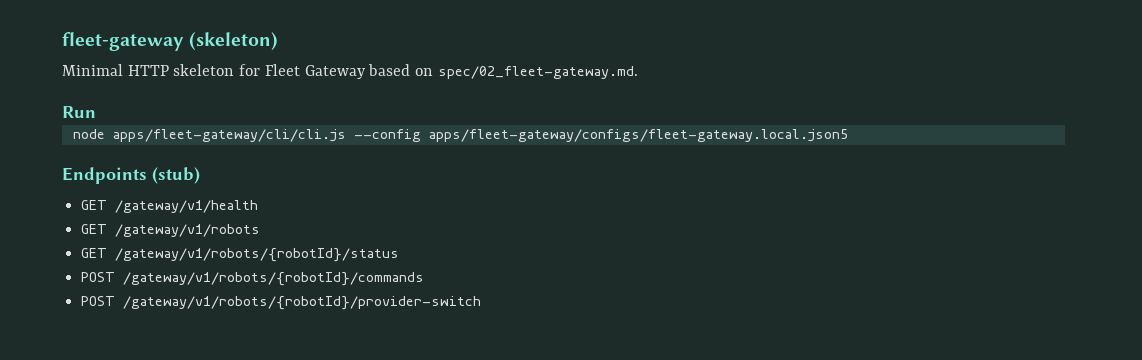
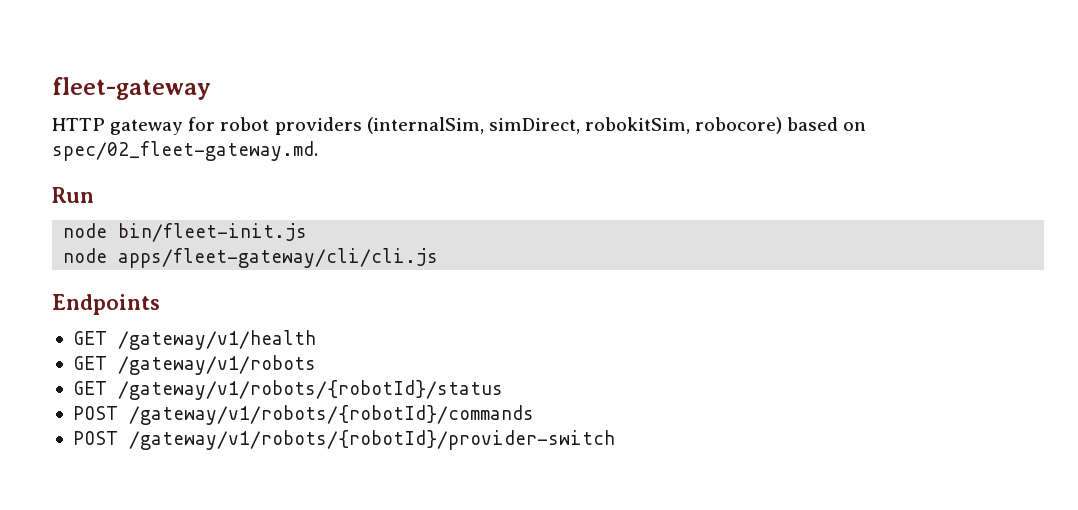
- fleet-gateway (skeleton)
- Minimal HTTP skeleton for Fleet Gateway based on spec/02_fleet-gateway.md.
+ fleet-gateway
+ HTTP gateway for robot providers (internalSim, simDirect, robokitSim, robocore) based on spec/02_fleet-gateway.md.
+ node bin/fleet-init.js
- node apps/fleet-gateway/cli/cli.js --config apps/fleet-gateway/configs/fleet-gateway.local.json5
+ node apps/fleet-gateway/cli/cli.js
- Endpoints (stub)
+ Endpoints

